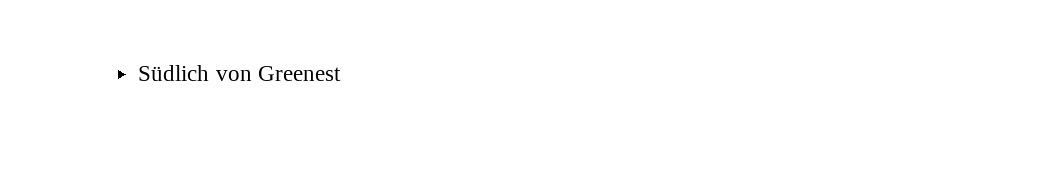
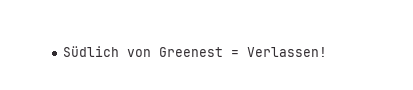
- Südlich von Greenest
+ Südlich von Greenest = Verlassen!

